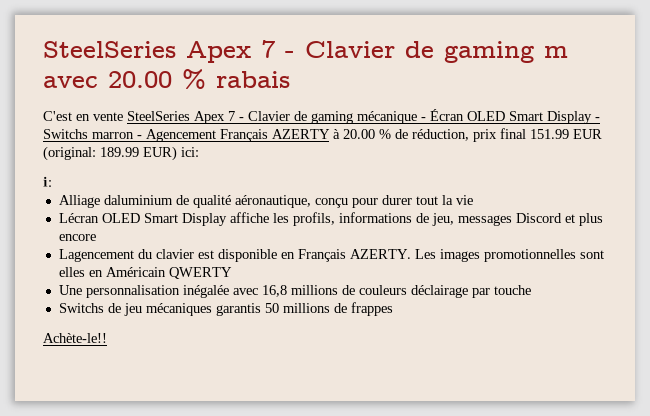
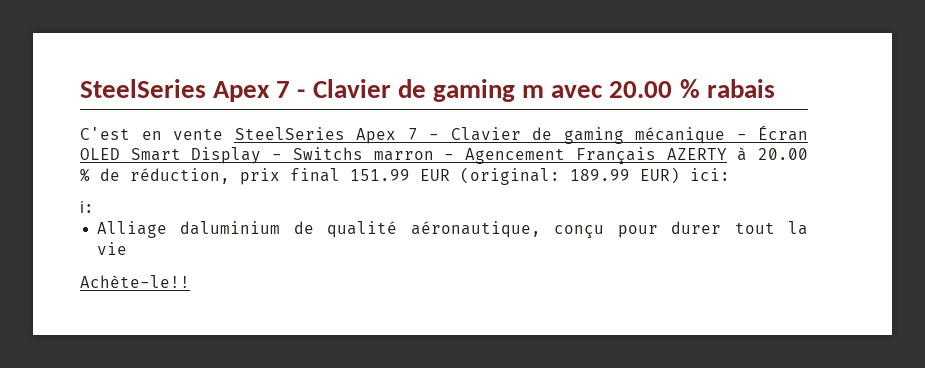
- Lécran OLED Smart Display affiche les profils, informations de jeu, messages Discord et plus encore
- Lagencement du clavier est disponible en Français AZERTY. Les images promotionnelles sont elles en Américain QWERTY
- Une personnalisation inégalée avec 16,8 millions de couleurs déclairage par touche
- Switchs de jeu mécaniques garantis 50 millions de frappes

